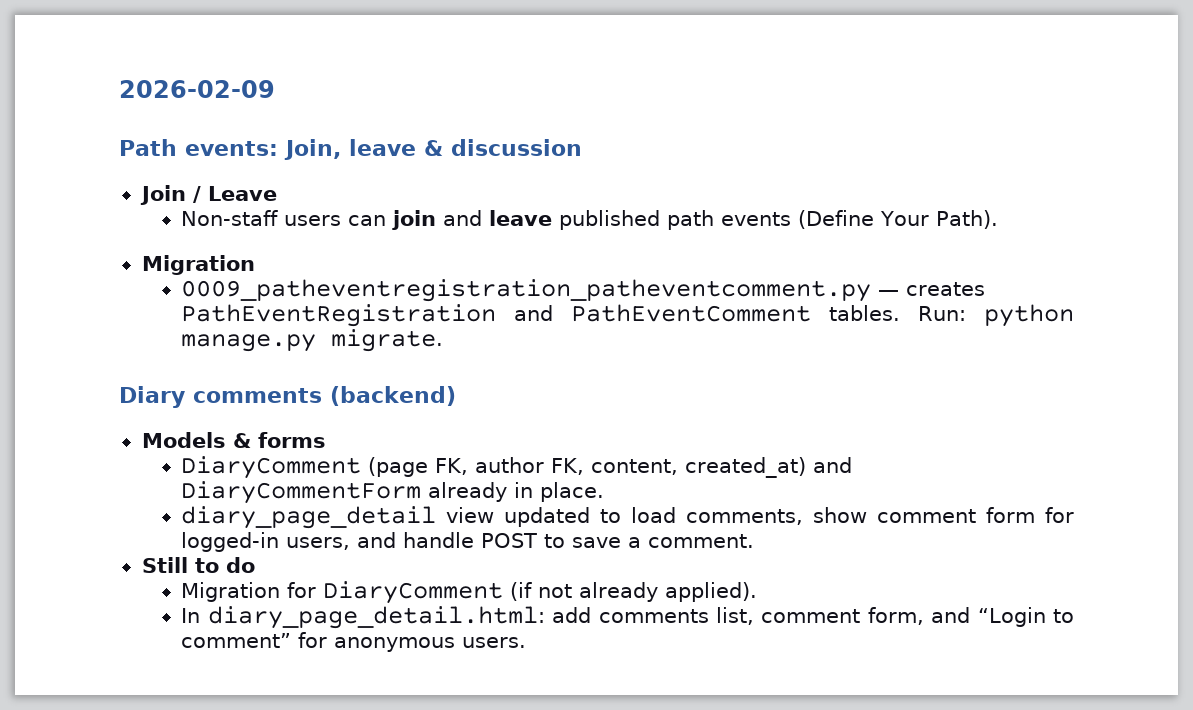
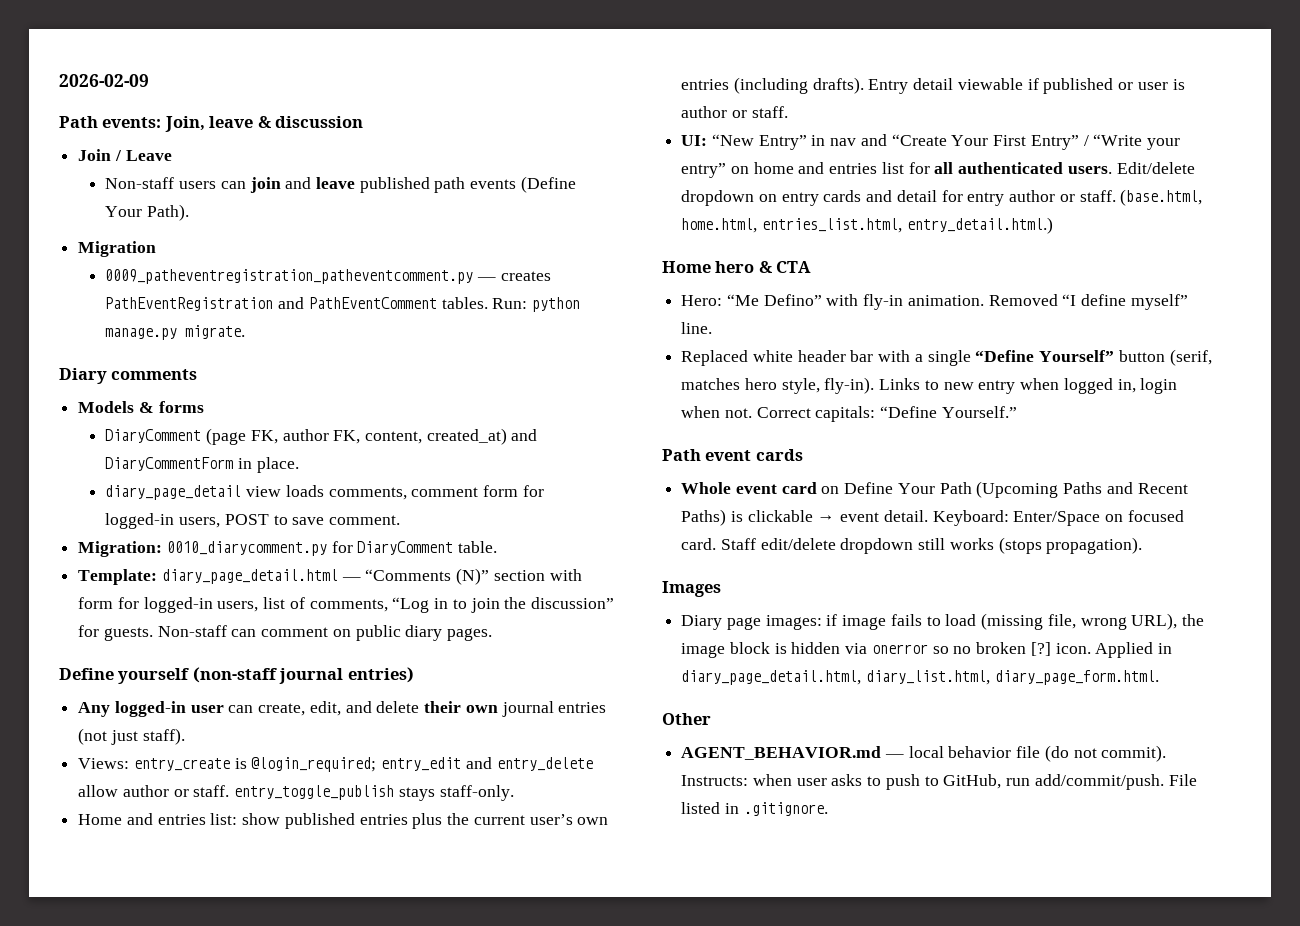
- Diary comments (backend)
+ Diary comments
- DiaryComment (page FK, author FK, content, created_at) and DiaryCommentForm already in place.
+ DiaryComment (page FK, author FK, content, created_at) and DiaryCommentForm in place.
- diary_page_detail view updated to load comments, show comment form for logged-in users, and handle POST to save a comment.
+ diary_page_detail view loads comments, comment form for logged-in users, POST to save comment.
- Still to do
- Migration for DiaryComment (if not already applied).
- In diary_page_detail.html: add comments list, comment form, and “Login to comment” for anonymous users.
+ Migration: 0010_diarycomment.py for DiaryComment table.
+ Template: diary_page_detail.html — “Comments (N)” section with form for logged-in users, list of comments, “Log in to join the discussion” for guests. Non-staff can comment on public diary pages.
+ Define yourself (non-staff journal entries)
+ Any logged-in user can create, edit, and delete their own journal entries (not just staff).
+ Views: entry_create is @login_required; entry_edit and entry_delete allow author or staff. entry_toggle_publish stays staff-only.
+ Home and entries list: show published entries plus the current user’s own entries (including drafts). Entry detail viewable if published or user is author or staff.
+ UI: “New Entry” in nav and “Create Your First Entry” / “Write your entry” on home and entries list for all authenticated users. Edit/delete dropdown on entry cards and detail for entry author or staff. (base.html, home.html, entries_list.html, entry_detail.html.)
+ Home hero & CTA
+ Hero: “Me Defino” with fly-in animation. Removed “I define myself” line.
+ Replaced white header bar with a single “Define Yourself” button (serif, matches hero style, fly-in). Links to new entry when logged in, login when not. Correct capitals: “Define Yourself.”
+ Path event cards
+ Whole event card on Define Your Path (Upcoming Paths and Recent Paths) is clickable → event detail. Keyboard: Enter/Space on focused card. Staff edit/delete dropdown still works (stops propagation).
+ Images
+ Diary page images: if image fails to load (missing file, wrong URL), the image block is hidden via onerror so no broken [?] icon. Applied in diary_page_detail.html, diary_list.html, diary_page_form.html.
+ Other
+ AGENT_BEHAVIOR.md — local behavior file (do not commit). Instructs: when user asks to push to GitHub, run add/commit/push. File listed in .gitignore.

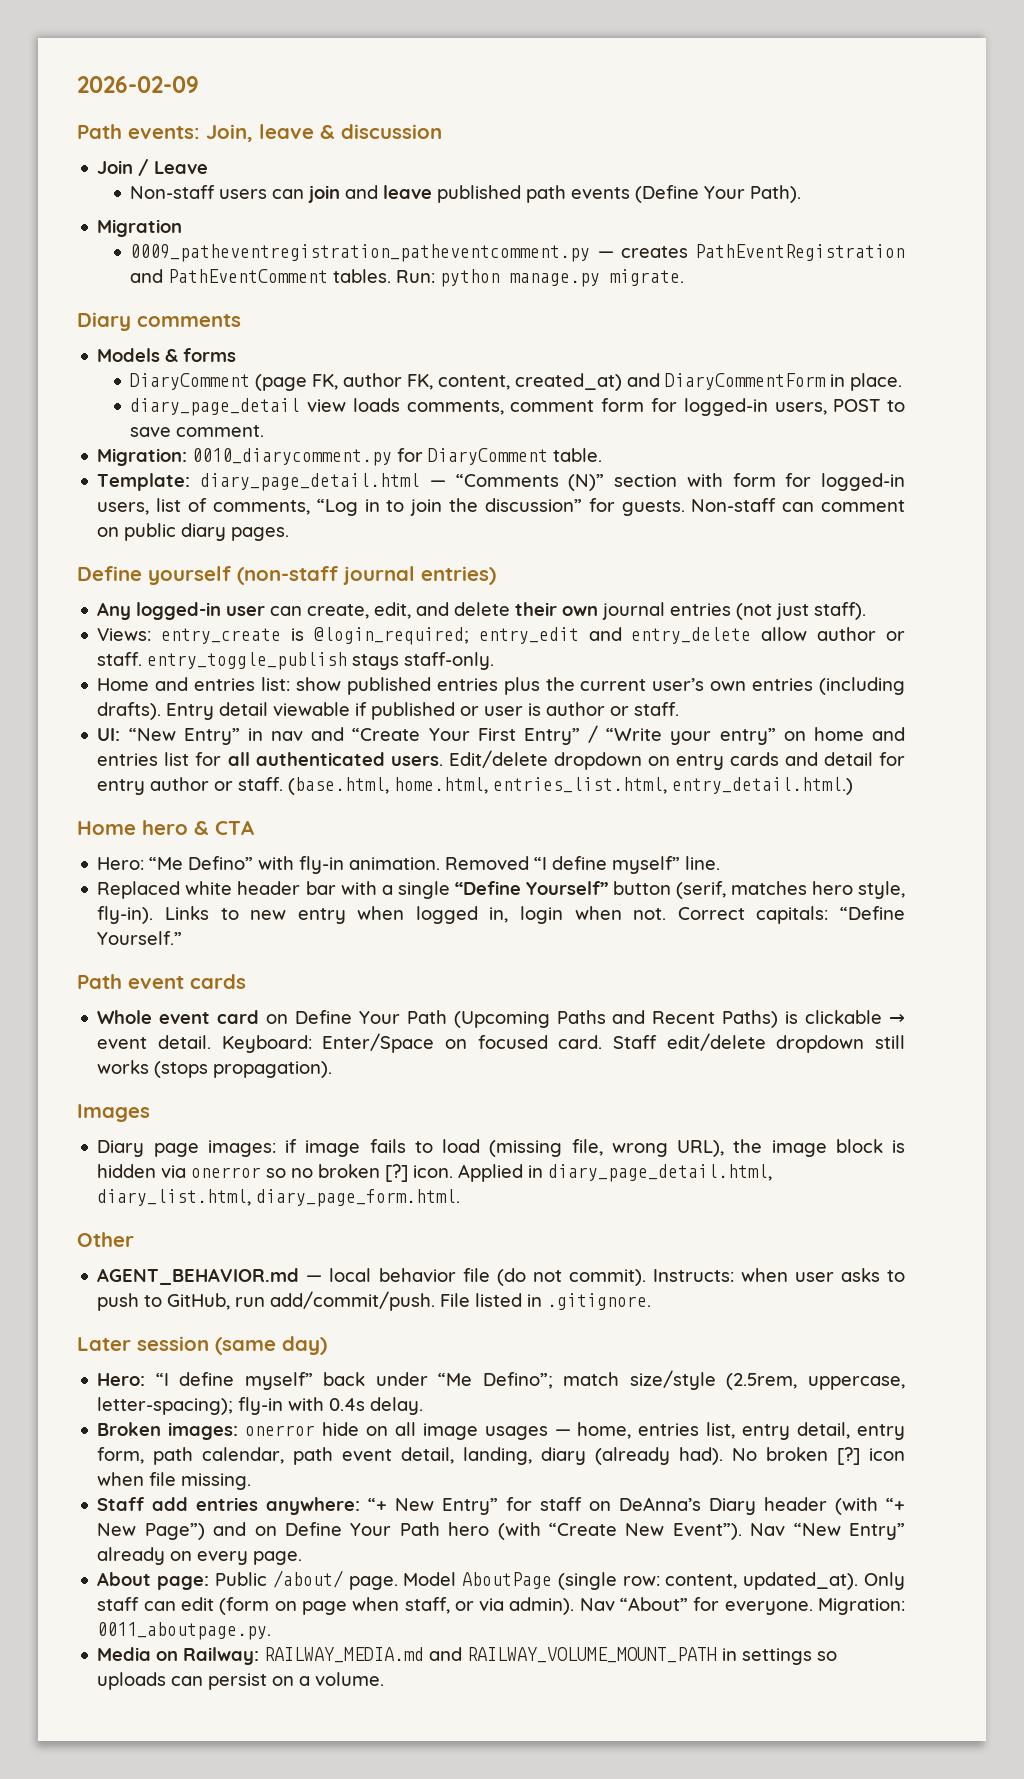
+ Later session (same day)
+ Hero: “I define myself” back under “Me Defino”; match size/style (2.5rem, uppercase, letter-spacing); fly-in with 0.4s delay.
+ Broken images: onerror hide on all image usages — home, entries list, entry detail, entry form, path calendar, path event detail, landing, diary (already had). No broken [?] icon when file missing.
+ Staff add entries anywhere: “+ New Entry” for staff on DeAnna’s Diary header (with “+ New Page”) and on Define Your Path hero (with “Create New Event”). Nav “New Entry” already on every page.
+ About page: Public /about/ page. Model AboutPage (single row: content, updated_at). Only staff can edit (form on page when staff, or via admin). Nav “About” for everyone. Migration: 0011_aboutpage.py.
+ Media on Railway: RAILWAY_MEDIA.md and RAILWAY_VOLUME_MOUNT_PATH in settings so uploads can persist on a volume.

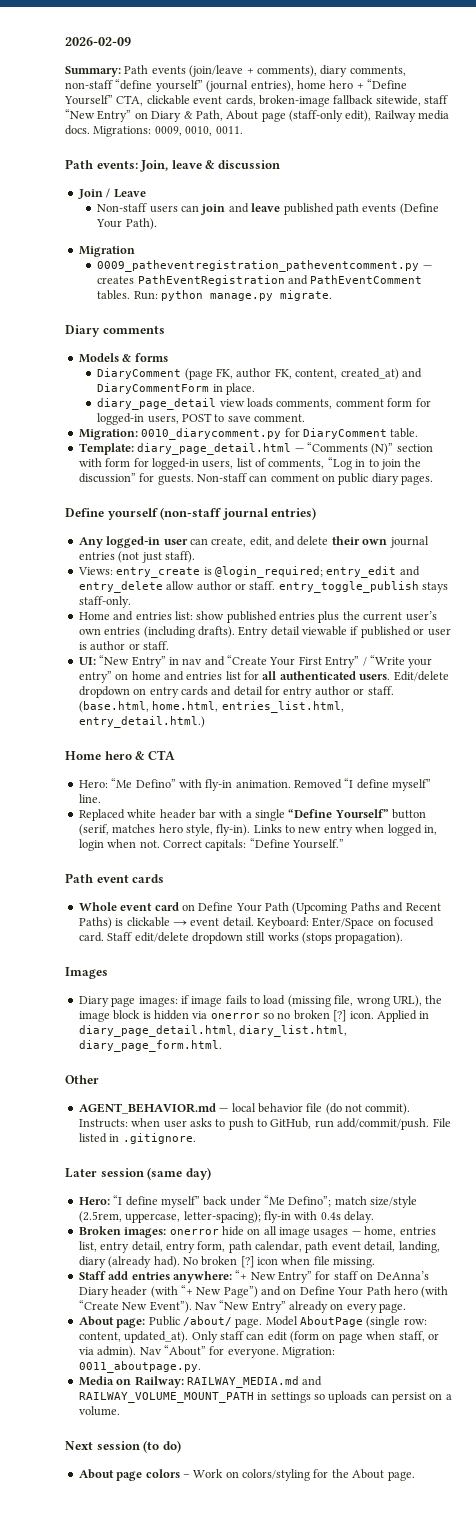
+ Summary: Path events (join/leave + comments), diary comments, non-staff “define yourself” (journal entries), home hero + “Define Yourself” CTA, clickable event cards, broken-image fallback sitewide, staff “New Entry” on Diary & Path, About page (staff-only edit), Railway media docs. Migrations: 0009, 0010, 0011.
+ Next session (to do)
+ About page colors – Work on colors/styling for the About page.

